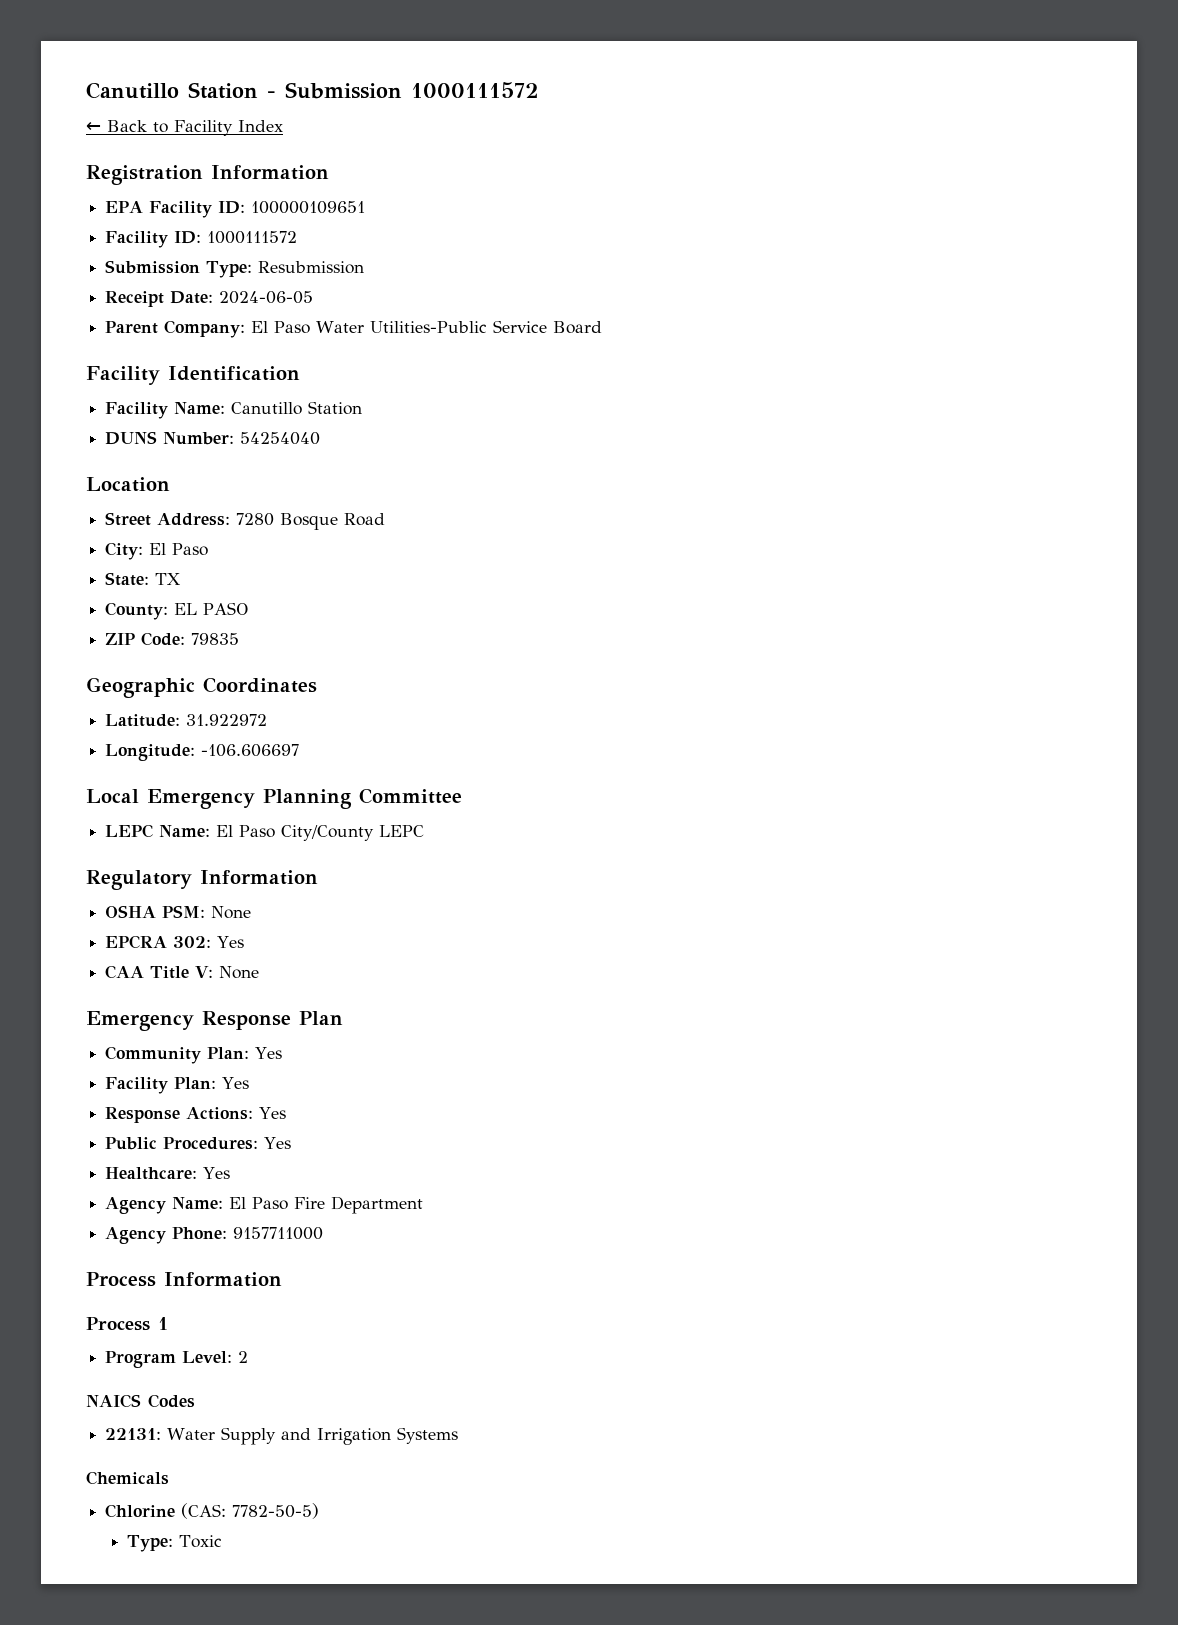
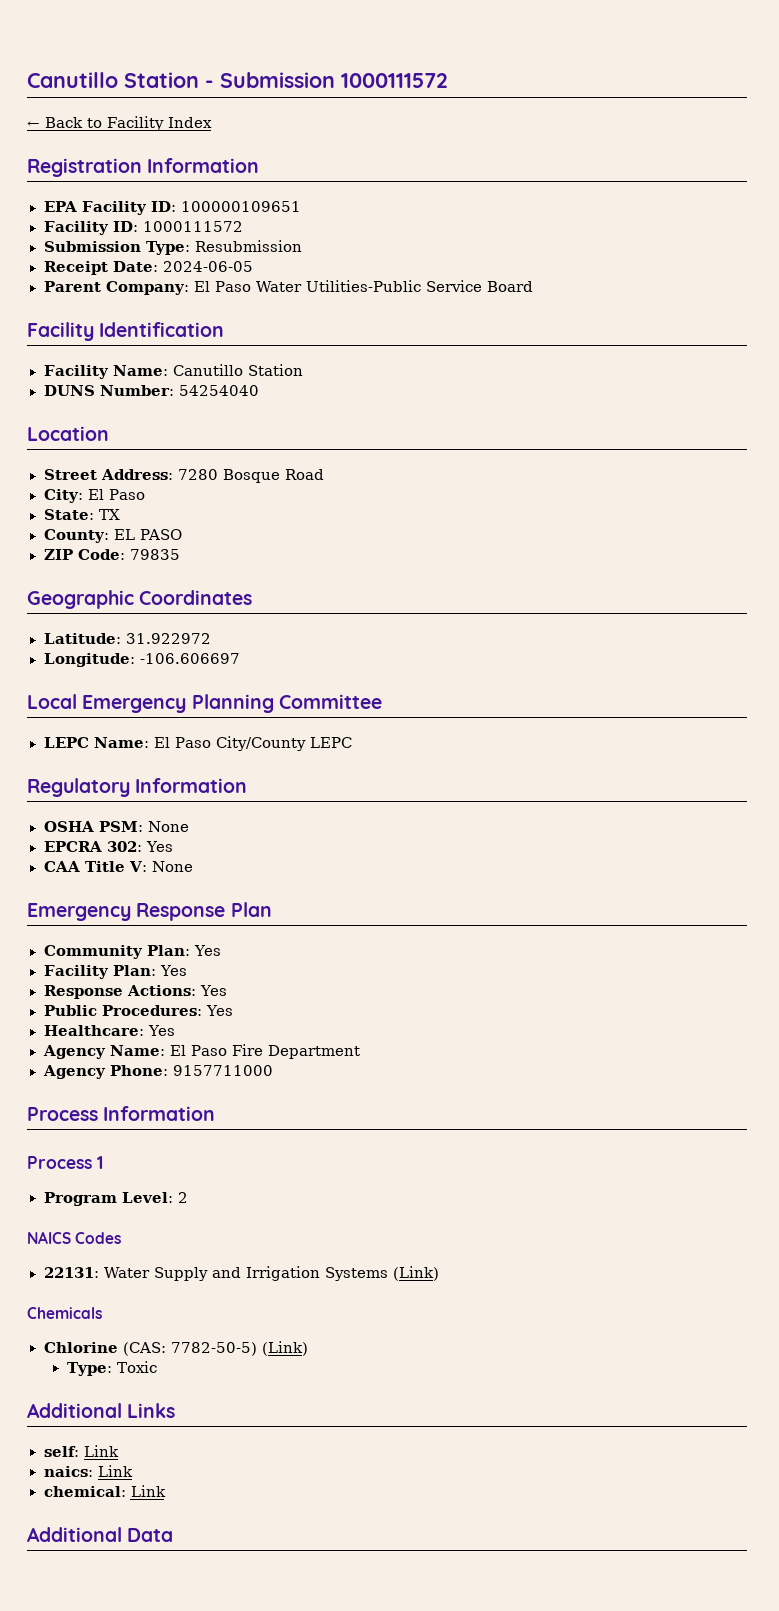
- 22131: Water Supply and Irrigation Systems
+ 22131: Water Supply and Irrigation Systems (Link)
- Chlorine (CAS: 7782-50-5)
+ Chlorine (CAS: 7782-50-5) (Link)
+ Additional Links
+ self: Link
+ naics: Link
+ chemical: Link
+ Additional Data

